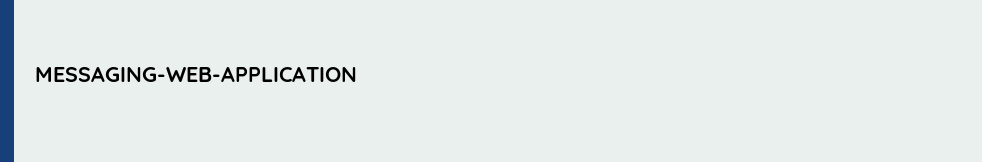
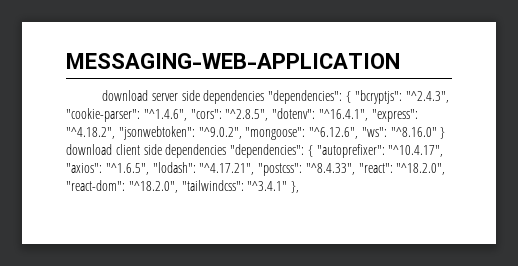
+ download server side dependencies "dependencies": { "bcryptjs": "^2.4.3", "cookie-parser": "^1.4.6", "cors": "^2.8.5", "dotenv": "^16.4.1", "express": "^4.18.2", "jsonwebtoken": "^9.0.2", "mongoose": "^6.12.6", "ws": "^8.16.0" } download client side dependencies "dependencies": { "autoprefixer": "^10.4.17", "axios": "^1.6.5", "lodash": "^4.17.21", "postcss": "^8.4.33", "react": "^18.2.0", "react-dom": "^18.2.0", "tailwindcss": "^3.4.1" },

